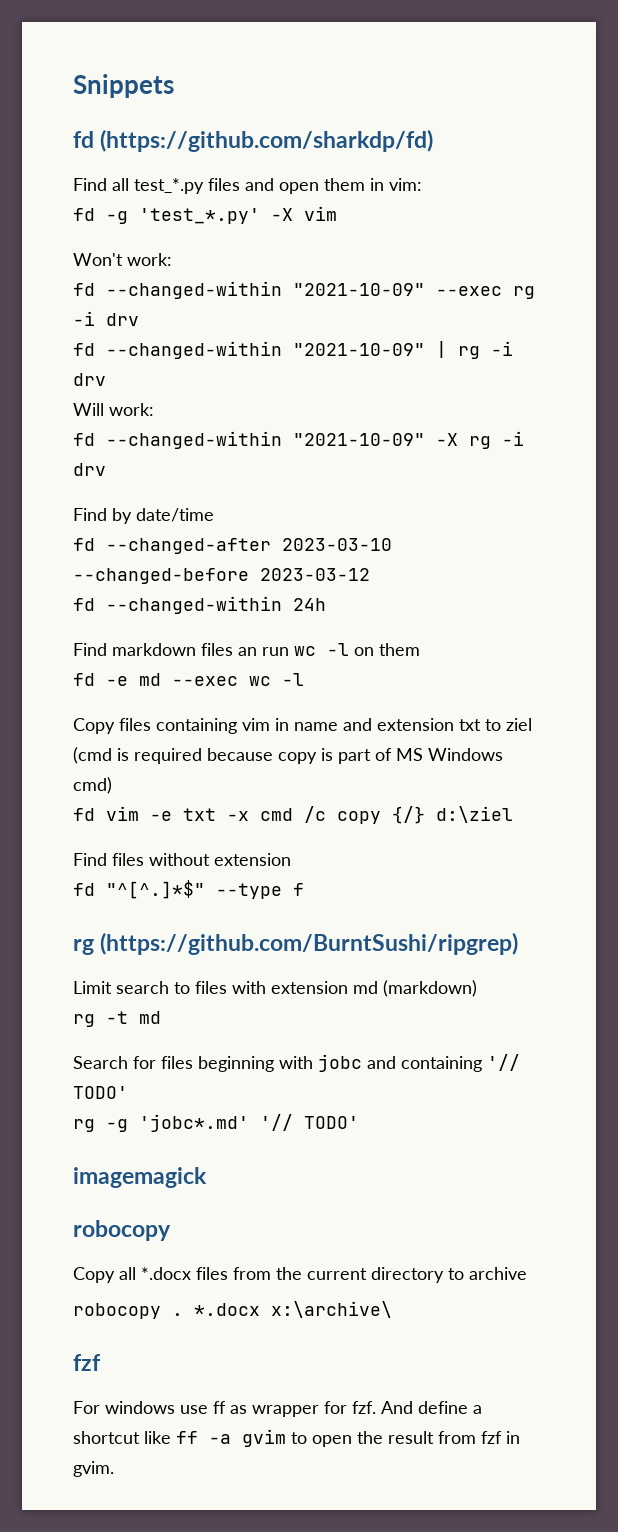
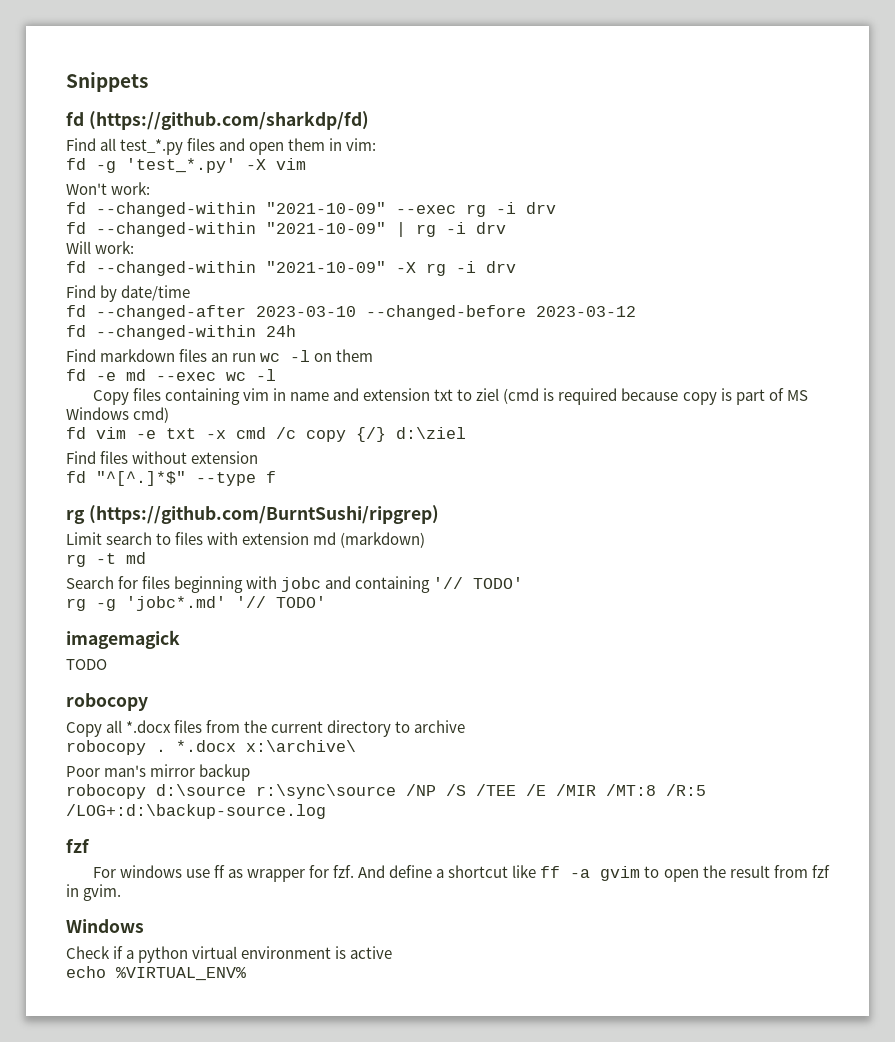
+ TODO
+ Poor man's mirror backup
+ robocopy d:\source r:\sync\source /NP /S /TEE /E /MIR /MT:8 /R:5 /LOG+:d:\backup-source.log
  And define a shortcut like ff -a gvim to open the result from fzf in gvim.
+ Windows
+ Check if a python virtual environment is active
+ echo %VIRTUAL_ENV%

